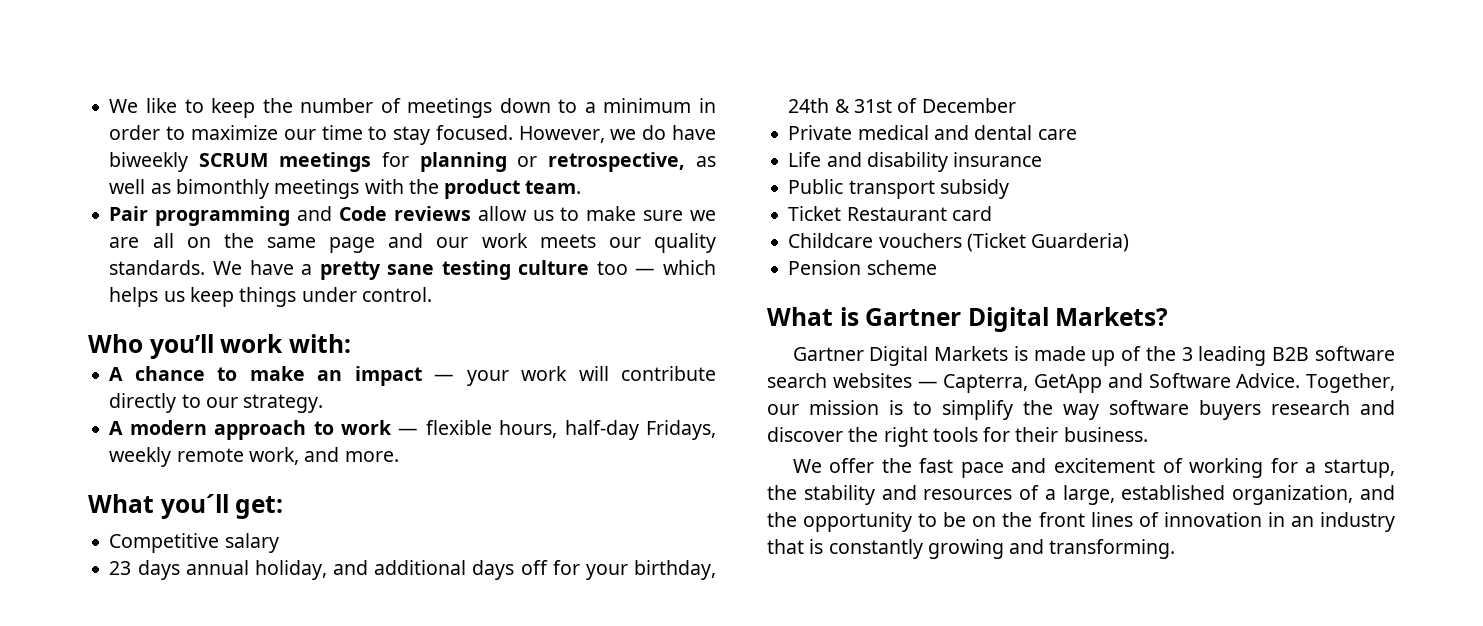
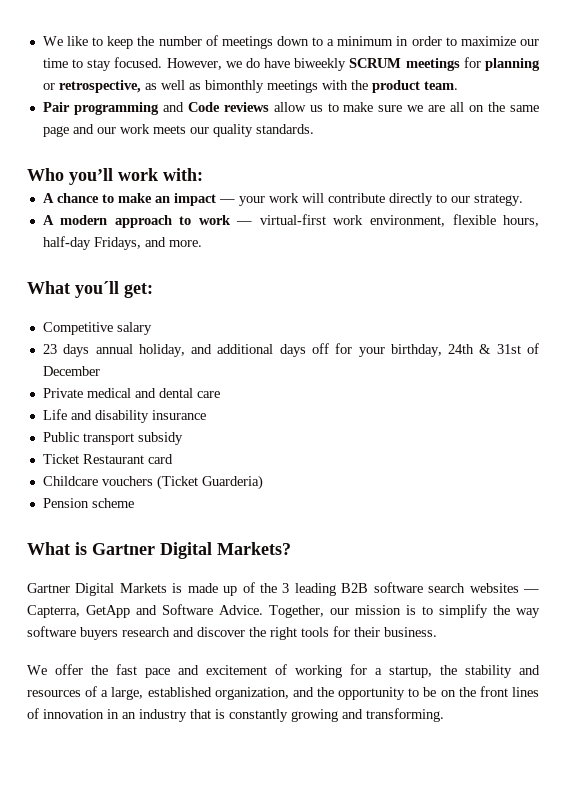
- We have a pretty sane testing culture too — which helps us keep things under control.
- A modern approach to work — flexible hours, half-day Fridays, weekly remote work, and more.
+ A modern approach to work — virtual-first work environment, flexible hours, half-day Fridays, and more.

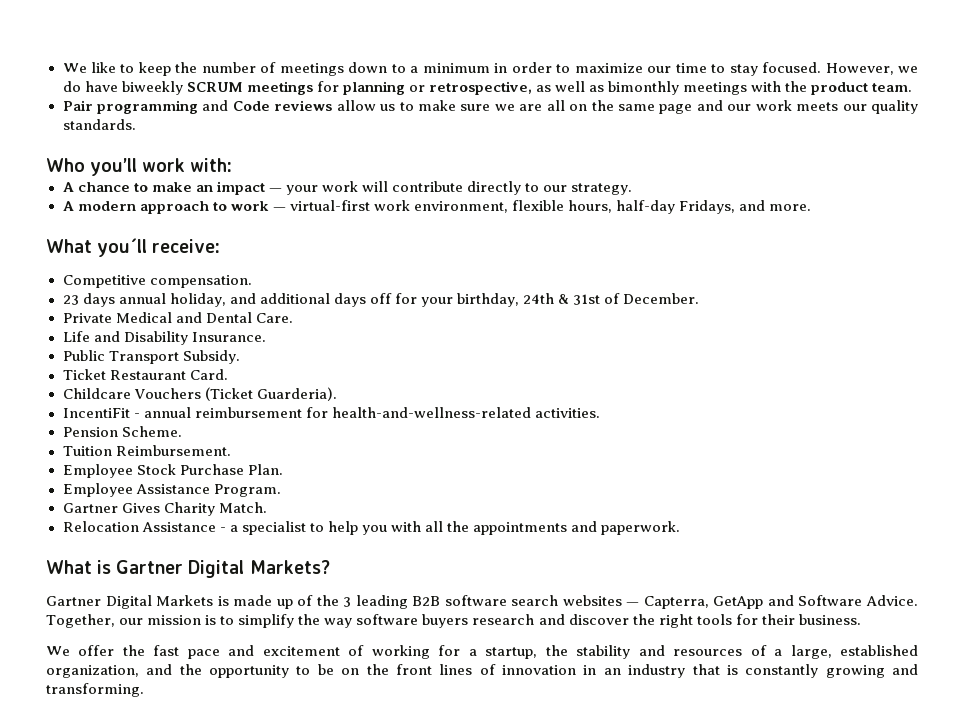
- What you´ll get:
+ What you´ll receive:
- Competitive salary
+ Competitive compensation.
- 23 days annual holiday, and additional days off for your birthday, 24th & 31st of December
+ 23 days annual holiday, and additional days off for your birthday, 24th & 31st of December.
- Private medical and dental care
+ Private Medical and Dental Care.
- Life and disability insurance
+ Life and Disability Insurance.
- Public transport subsidy
+ Public Transport Subsidy.
- Ticket Restaurant card
+ Ticket Restaurant Card.
- Childcare vouchers (Ticket Guarderia)
- Pension scheme
+ Childcare Vouchers (Ticket Guarderia).
+ IncentiFit - annual reimbursement for health-and-wellness-related activities.
+ Pension Scheme.
+ Tuition Reimbursement.
+ Employee Stock Purchase Plan.
+ Employee Assistance Program.
+ Gartner Gives Charity Match.
+ Relocation Assistance - a specialist to help you with all the appointments and paperwork.

